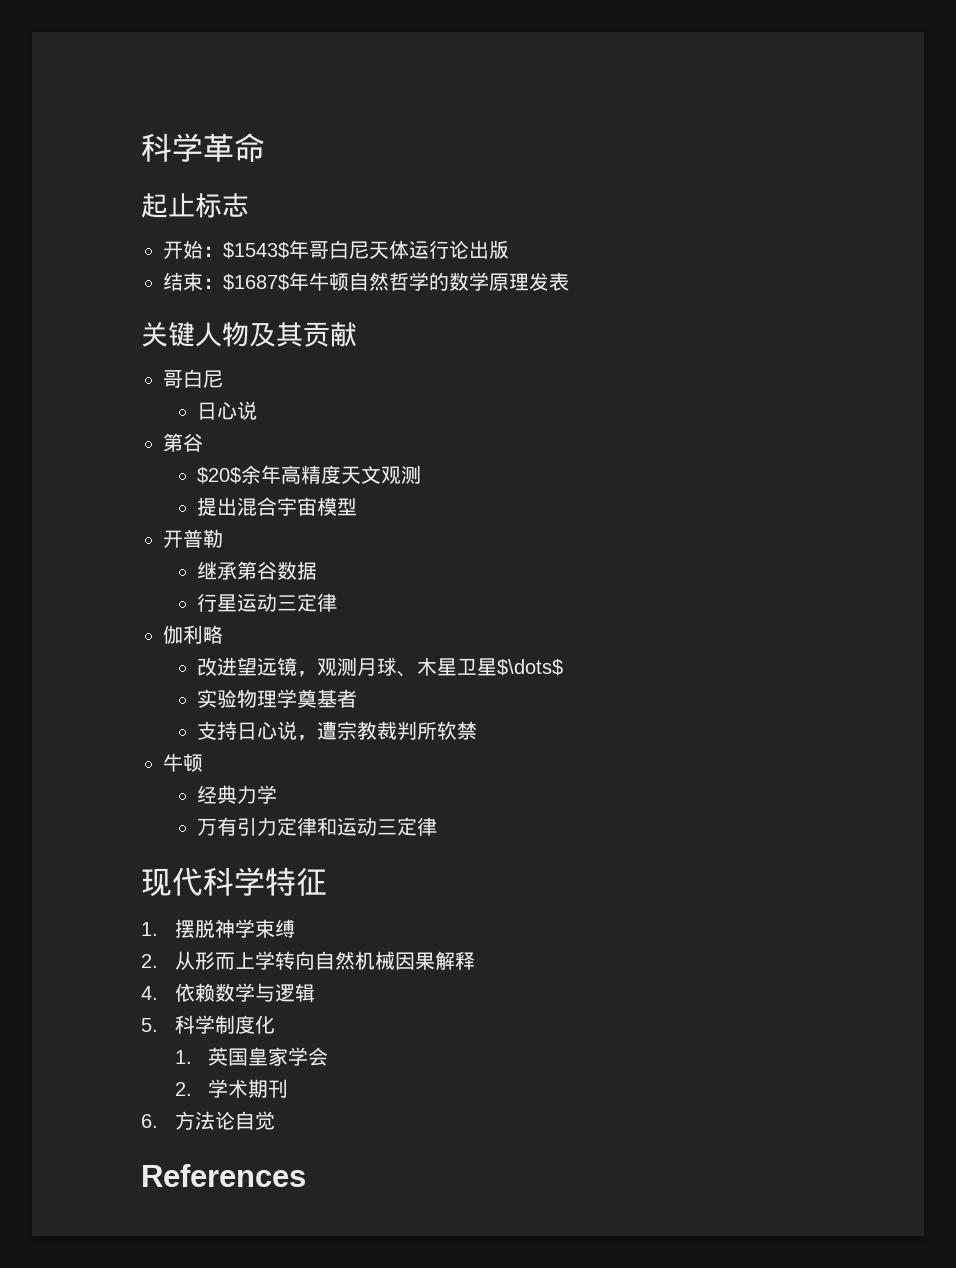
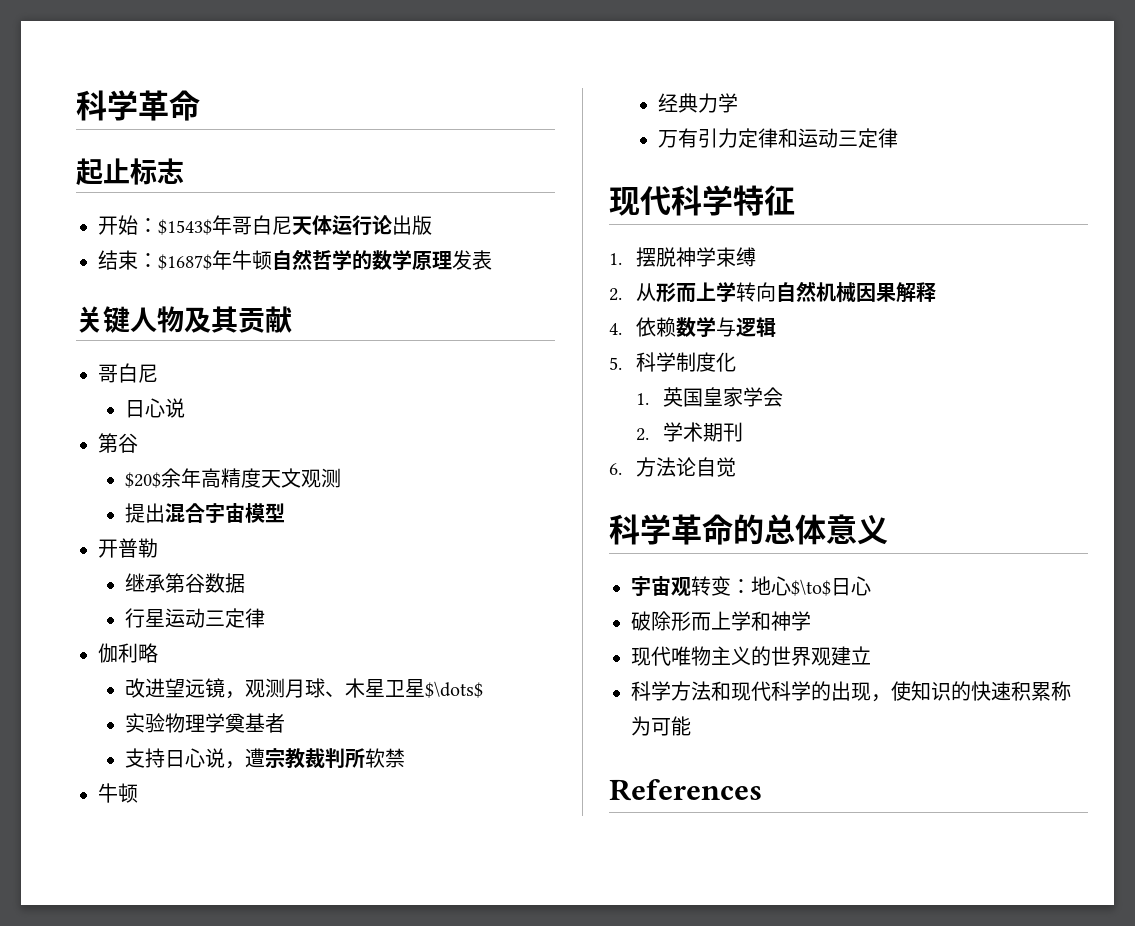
+ 科学革命的总体意义
+ 宇宙观转变：地心$\to$日心
+ 破除形而上学和神学
+ 现代唯物主义的世界观建立
+ 科学方法和现代科学的出现，使知识的快速积累称为可能

